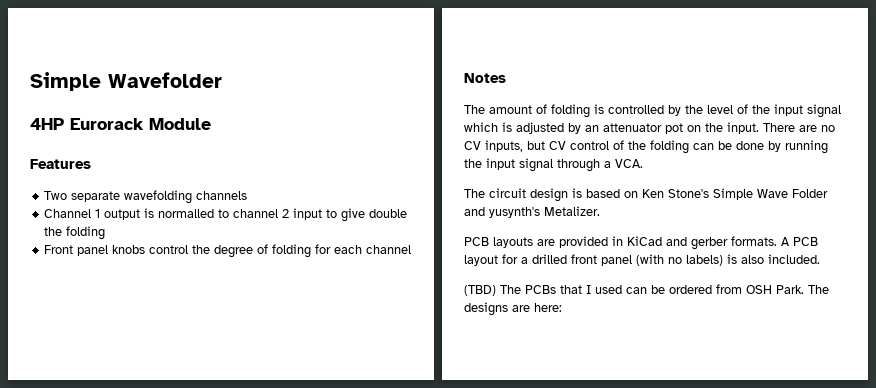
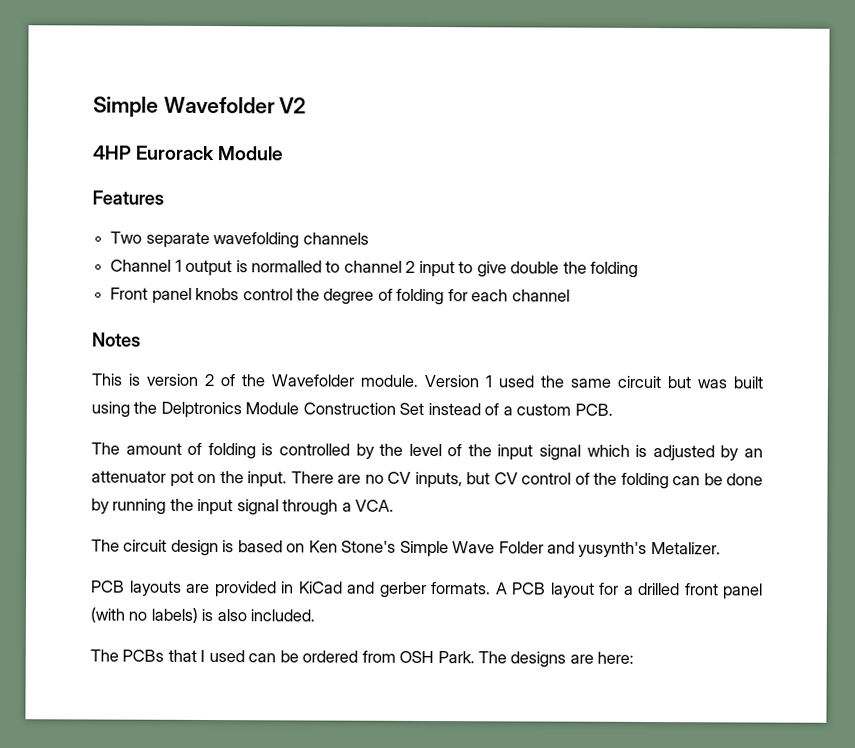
- Simple Wavefolder
+ Simple Wavefolder V2
+ This is version 2 of the Wavefolder module. Version 1 used the same circuit but was built using the Delptronics Module Construction Set instead of a custom PCB.
- (TBD) The PCBs that I used can be ordered from OSH Park.
+ The PCBs that I used can be ordered from OSH Park.

